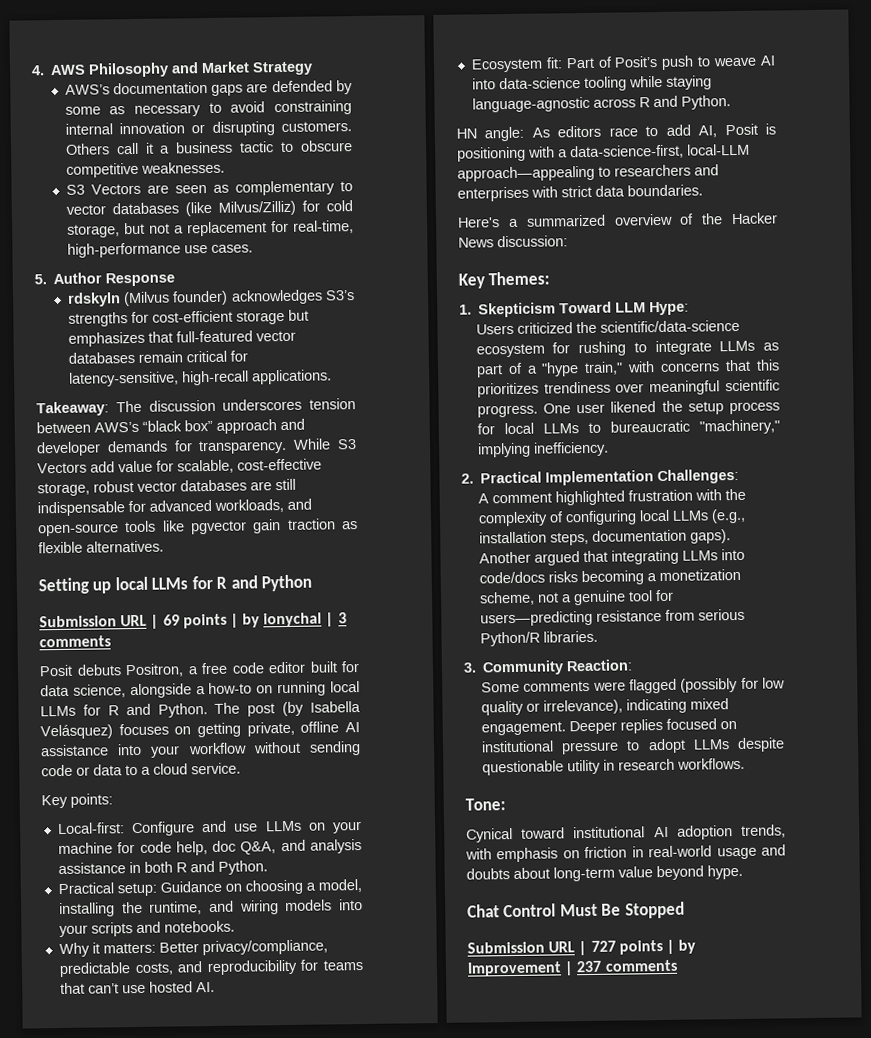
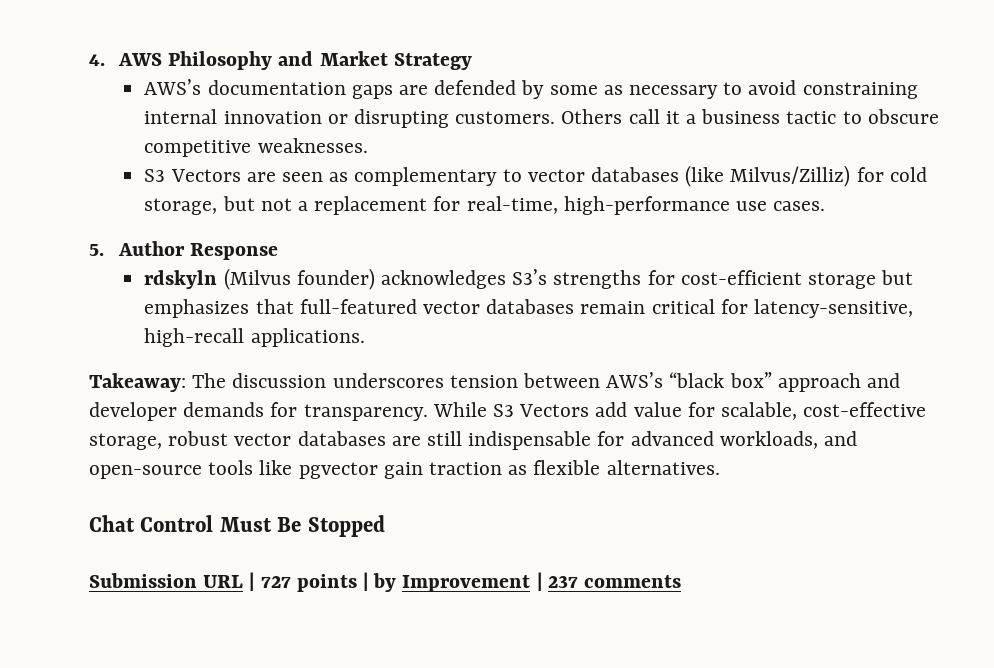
- Setting up local LLMs for R and Python
- Submission URL | 69 points | by ionychal | 3 comments
- Posit debuts Positron, a free code editor built for data science, alongside a how-to on running local LLMs for R and Python. The post (by Isabella Velásquez) focuses on getting private, offline AI assistance into your workflow without sending code or data to a cloud service.
- Key points:
- Local-first: Configure and use LLMs on your machine for code help, doc Q&A, and analysis assistance in both R and Python.
- Practical setup: Guidance on choosing a model, installing the runtime, and wiring models into your scripts and notebooks.
- Why it matters: Better privacy/compliance, predictable costs, and reproducibility for teams that can’t use hosted AI.
- Ecosystem fit: Part of Posit’s push to weave AI into data-science tooling while staying language-agnostic across R and Python.
- HN angle: As editors race to add AI, Posit is positioning with a data-science-first, local-LLM approach—appealing to researchers and enterprises with strict data boundaries.
- Here's a summarized overview of the Hacker News discussion:
- Key Themes:
- 1. Skepticism Toward LLM Hype:
- Users criticized the scientific/data-science ecosystem for rushing to integrate LLMs as part of a "hype train," with concerns that this prioritizes trendiness over meaningful scientific progress. One user likened the setup process for local LLMs to bureaucratic "machinery," implying inefficiency.
- 2. Practical Implementation Challenges:
- A comment highlighted frustration with the complexity of configuring local LLMs (e.g., installation steps, documentation gaps). Another argued that integrating LLMs into code/docs risks becoming a monetization scheme, not a genuine tool for users—predicting resistance from serious Python/R libraries.
- 3. Community Reaction:
- Some comments were flagged (possibly for low quality or irrelevance), indicating mixed engagement. Deeper replies focused on institutional pressure to adopt LLMs despite questionable utility in research workflows.
- Tone:
- Cynical toward institutional AI adoption trends, with emphasis on friction in real-world usage and doubts about long-term value beyond hype.

